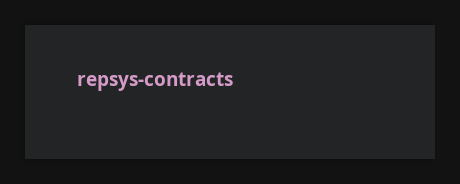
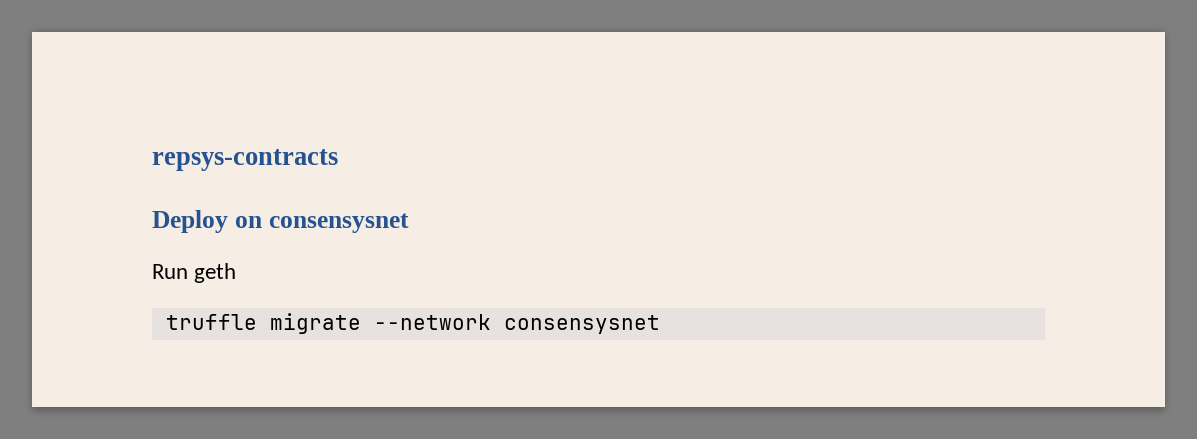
+ Deploy on consensysnet
+ Run geth
+ truffle migrate --network consensysnet

